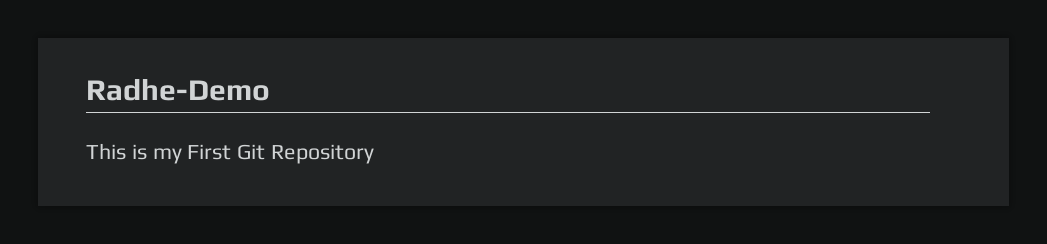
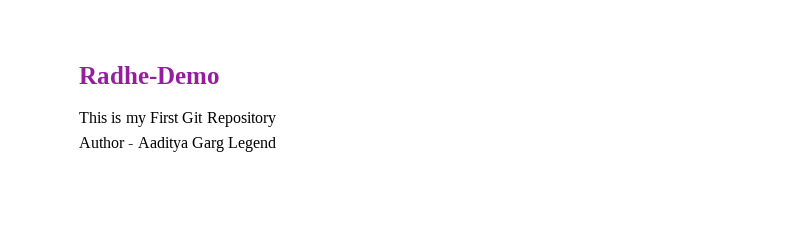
+ Author - Aaditya Garg Legend

